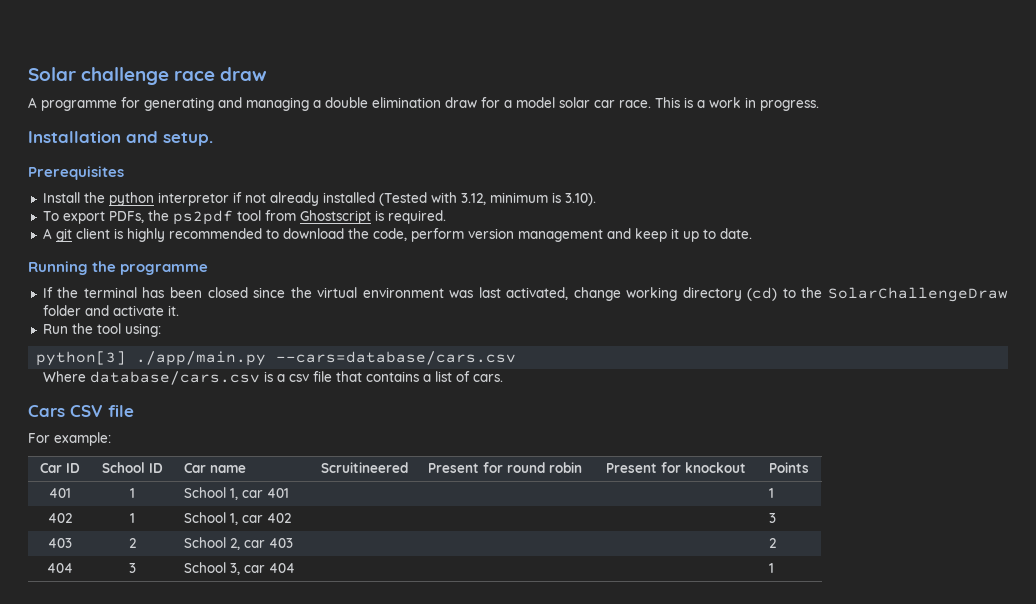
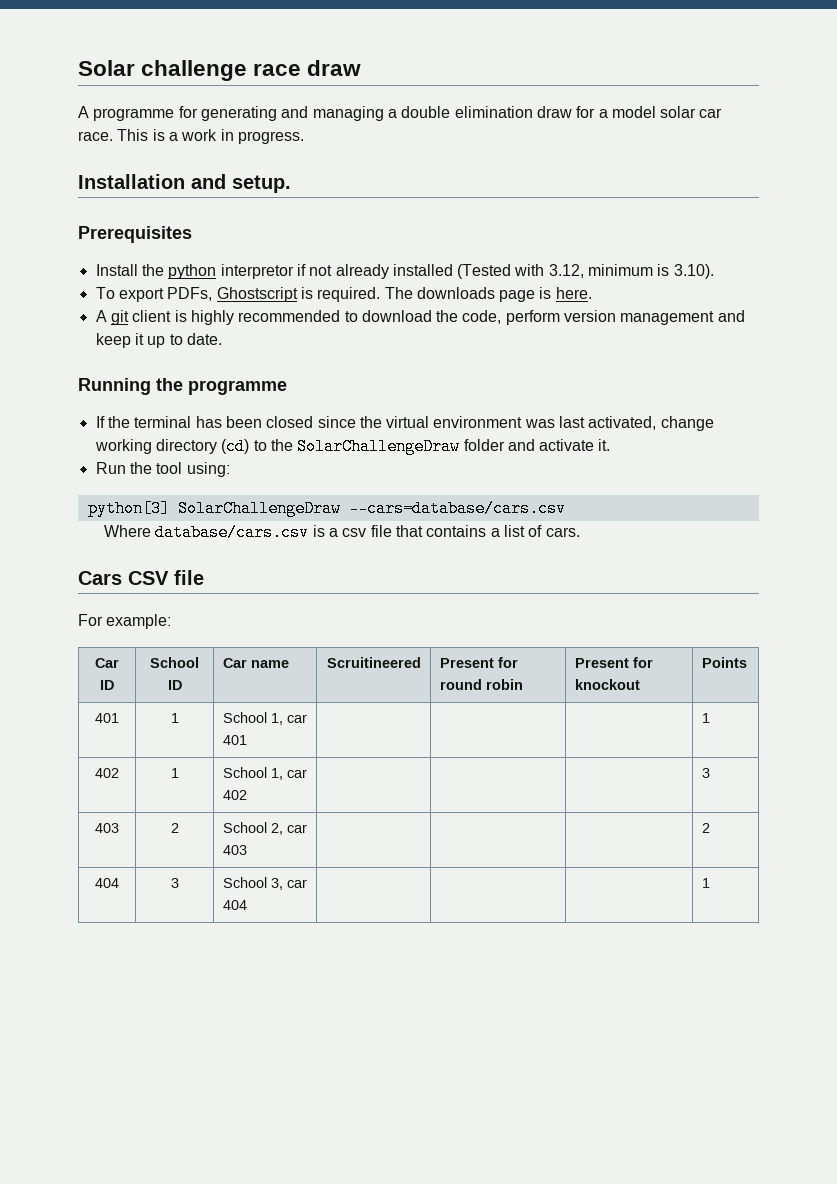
- To export PDFs, the ps2pdf tool from Ghostscript is required.
+ To export PDFs, Ghostscript is required. The downloads page is here.
- python[3] ./app/main.py --cars=database/cars.csv
+ python[3] SolarChallengeDraw --cars=database/cars.csv

